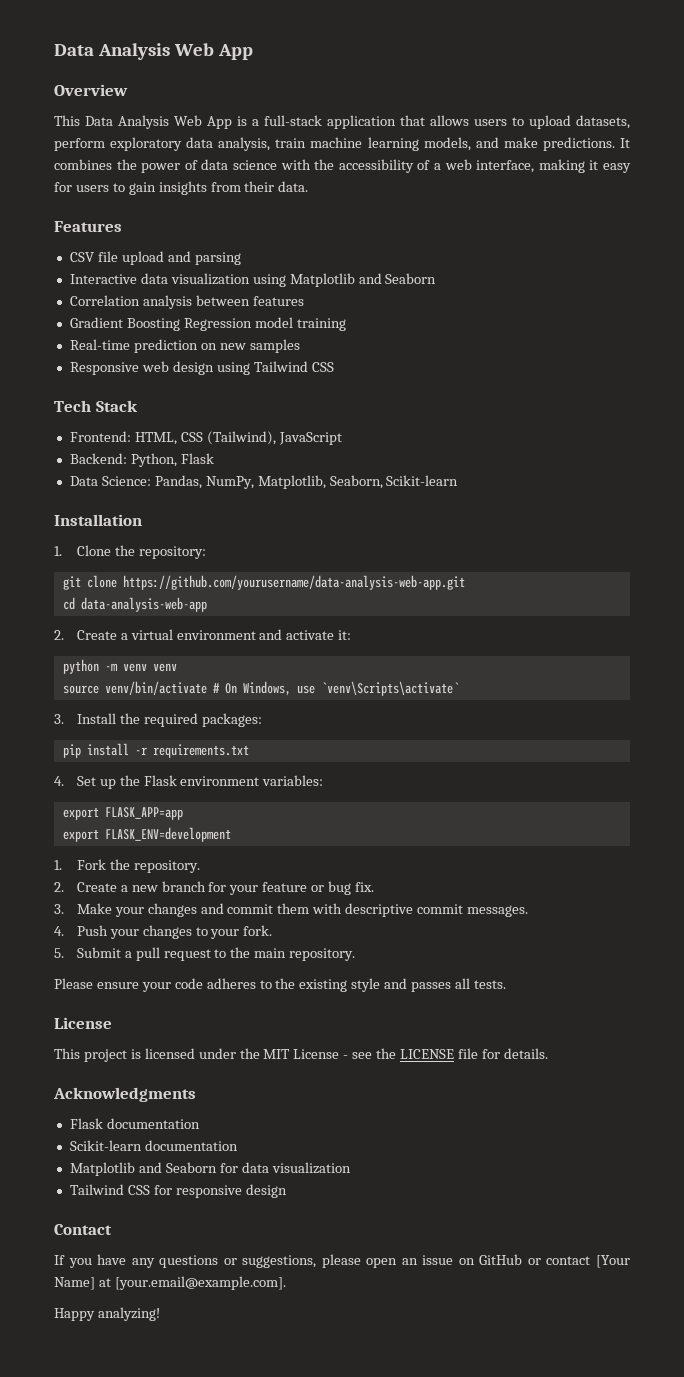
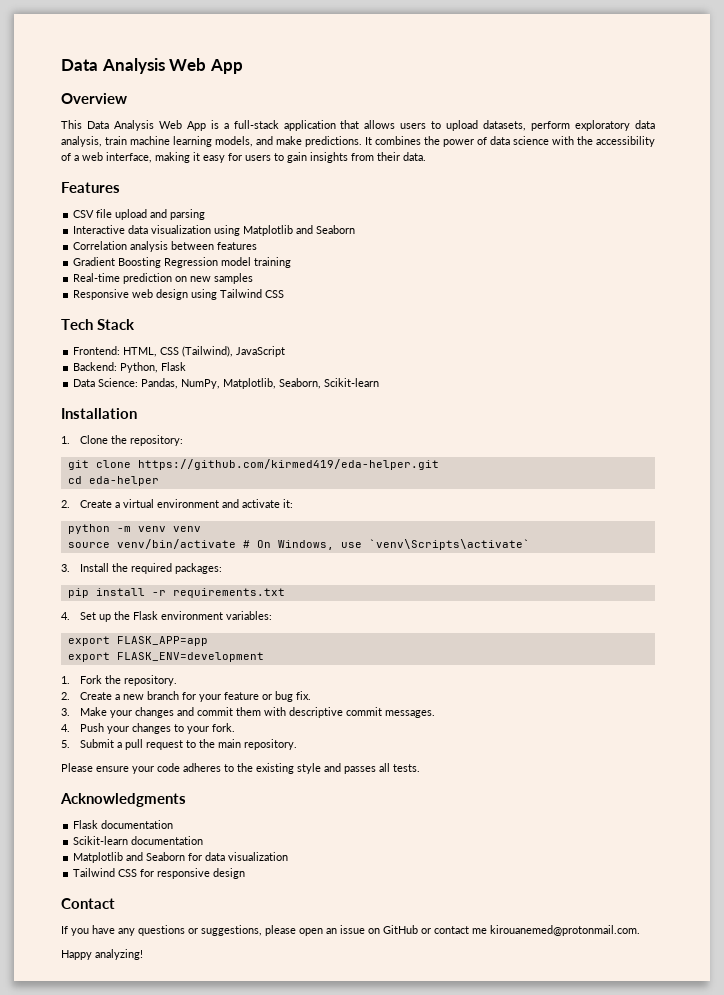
- git clone https://github.com/yourusername/data-analysis-web-app.git
+ git clone https://github.com/kirmed419/eda-helper.git
- cd data-analysis-web-app
+ cd eda-helper
  Please ensure your code adheres to the existing style and passes all tests.
- License
- This project is licensed under the MIT License - see the LICENSE file for details.
- If you have any questions or suggestions, please open an issue on GitHub or contact [Your Name] at [your.email@example.com].
+ If you have any questions or suggestions, please open an issue on GitHub or contact me kirouanemed@protonmail.com.

